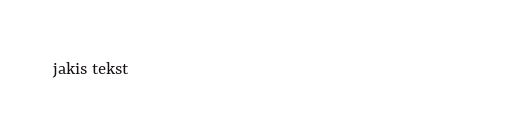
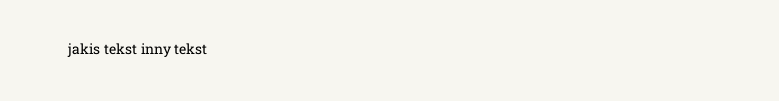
- jakis tekst
+ jakis tekst inny tekst

